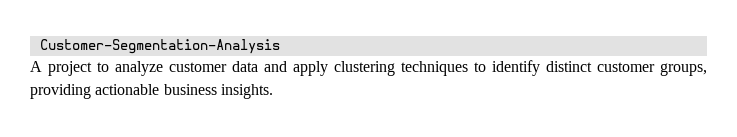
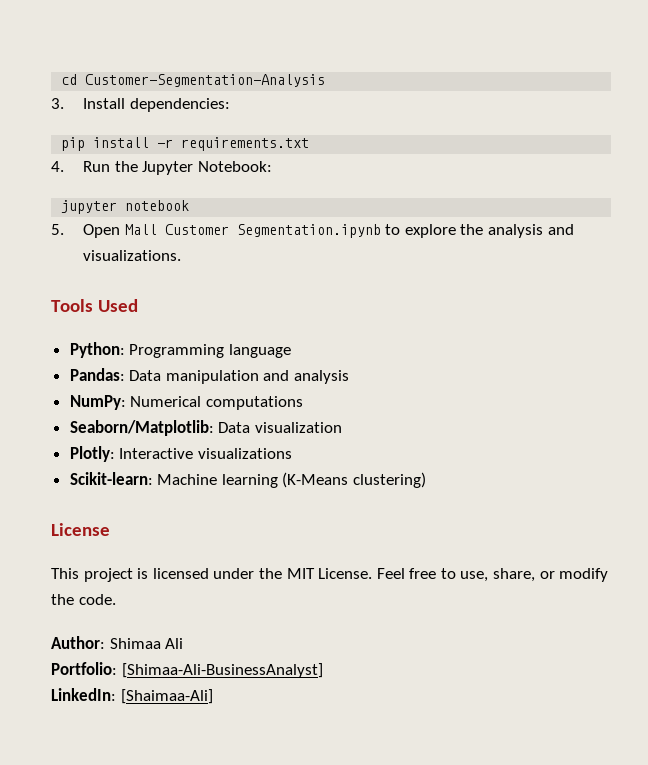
- Customer-Segmentation-Analysis
+ cd Customer-Segmentation-Analysis
- A project to analyze customer data and apply clustering techniques to identify distinct customer groups, providing actionable business insights.
+ 3. Install dependencies:
+ pip install -r requirements.txt
+ 4. Run the Jupyter Notebook:
+ jupyter notebook
+ 5. Open Mall Customer Segmentation.ipynb to explore the analysis and visualizations.
+ Tools Used
+ Python: Programming language
+ Pandas: Data manipulation and analysis
+ NumPy: Numerical computations
+ Seaborn/Matplotlib: Data visualization
+ Plotly: Interactive visualizations
+ Scikit-learn: Machine learning (K-Means clustering)
+ License
+ This project is licensed under the MIT License. Feel free to use, share, or modify the code.
+ Author: Shimaa Ali
+ Portfolio: [Shimaa-Ali-BusinessAnalyst]
+ LinkedIn: [Shaimaa-Ali]

